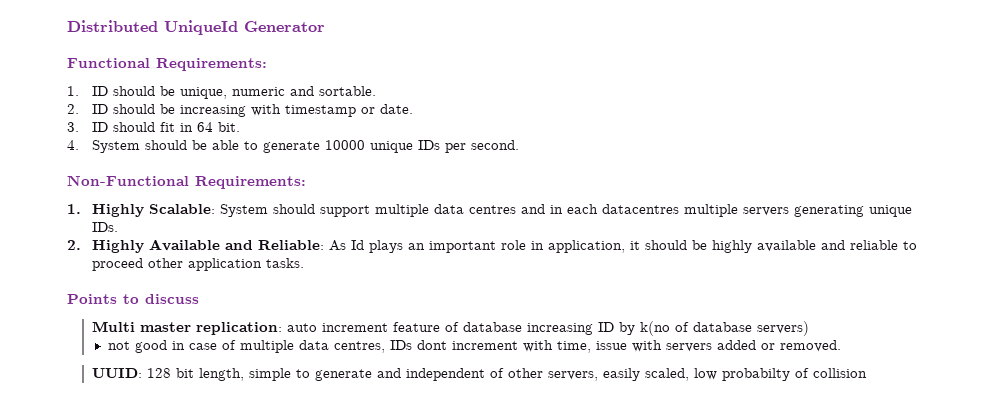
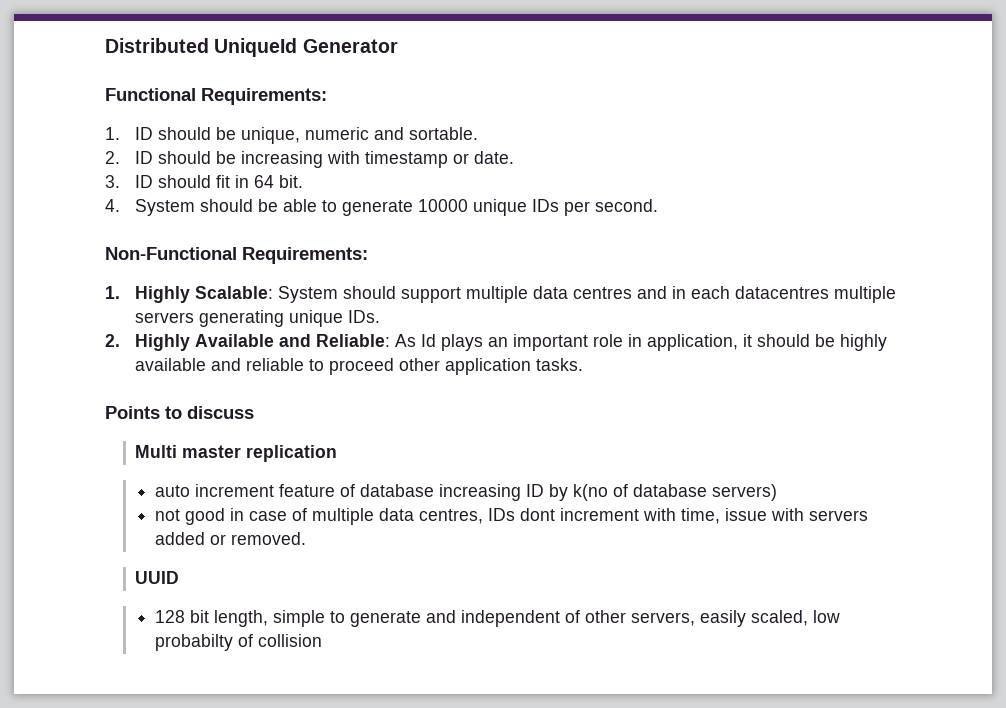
- Multi master replication: auto increment feature of database increasing ID by k(no of database servers)
+ Multi master replication
+ auto increment feature of database increasing ID by k(no of database servers)
- UUID: 128 bit length, simple to generate and independent of other servers, easily scaled, low probabilty of collision
+ UUID
+ 128 bit length, simple to generate and independent of other servers, easily scaled, low probabilty of collision

